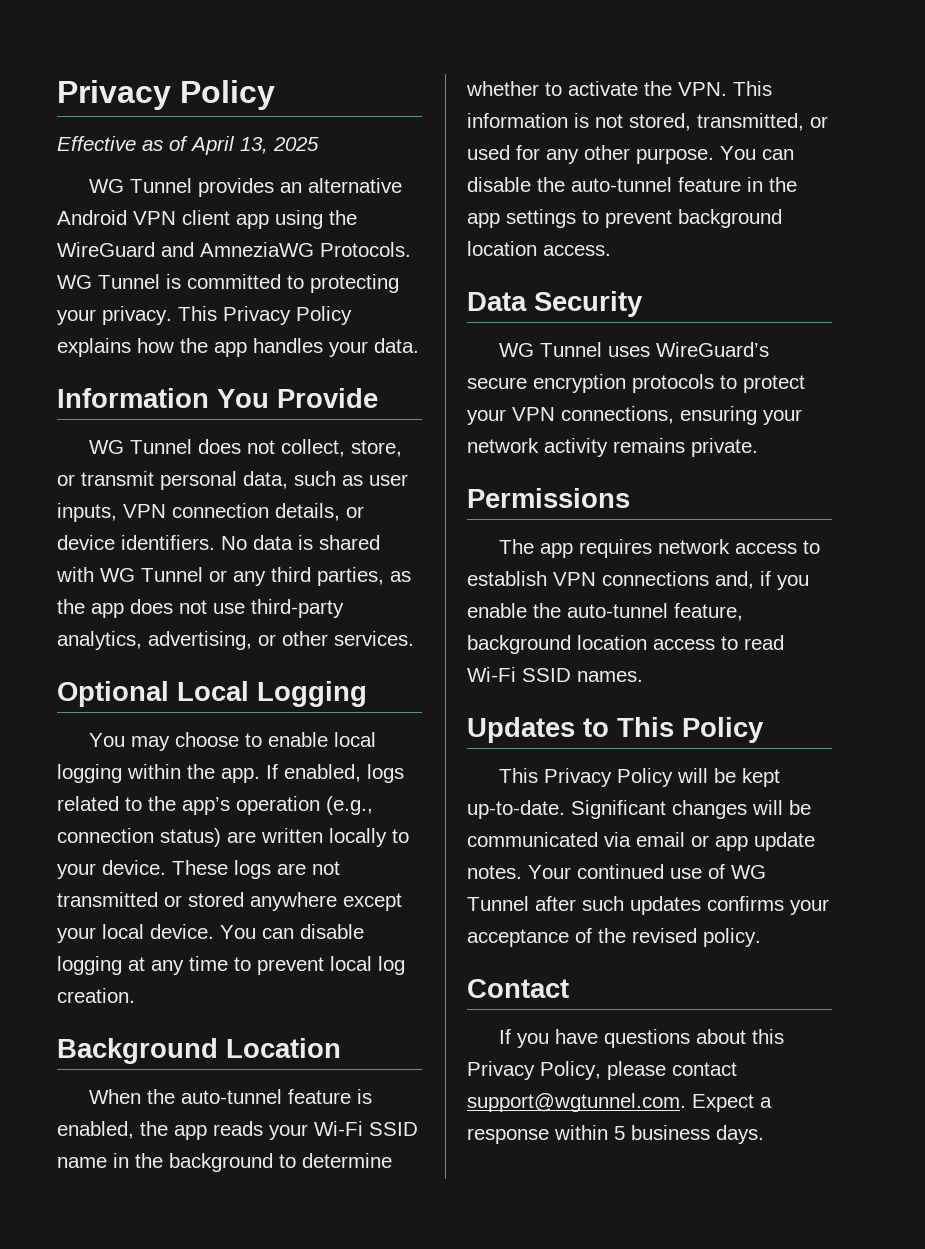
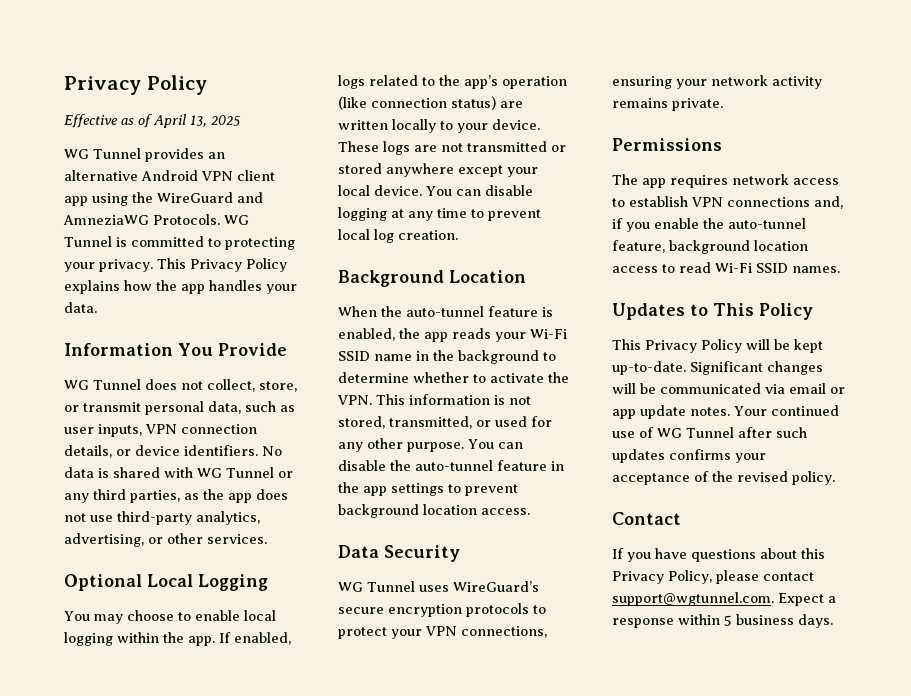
- If enabled, logs related to the app’s operation (e.g., connection status) are written locally to your device.
+ If enabled, logs related to the app’s operation (like connection status) are written locally to your device.

